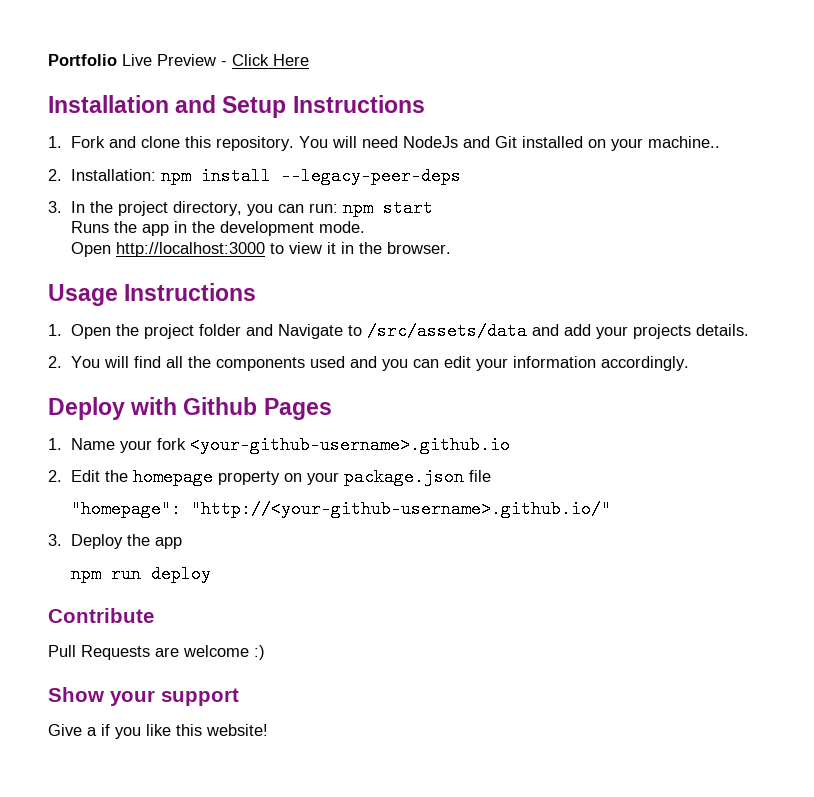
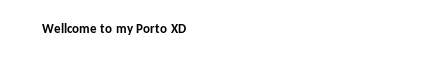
- Portfolio Live Preview - Click Here
- Installation and Setup Instructions
- 1. Fork and clone this repository. You will need NodeJs and Git installed on your machine..
- 2. Installation: npm install --legacy-peer-deps
- 3. In the project directory, you can run: npm start
- Runs the app in the development mode.
- Open http://localhost:3000 to view it in the browser.
- Usage Instructions
- 1. Open the project folder and Navigate to /src/assets/data and add your projects details.
- 2. You will find all the components used and you can edit your information accordingly.
- Deploy with Github Pages
- 1. Name your fork <your-github-username>.github.io
- 2. Edit the homepage property on your package.json file
- "homepage": "http://<your-github-username>.github.io/"
- 3. Deploy the app
- npm run deploy
- Contribute
- Pull Requests are welcome :)
- Show your support
- Give a if you like this website!
+ Wellcome to my Porto XD

